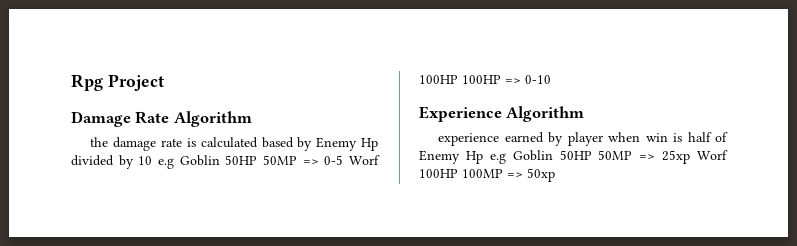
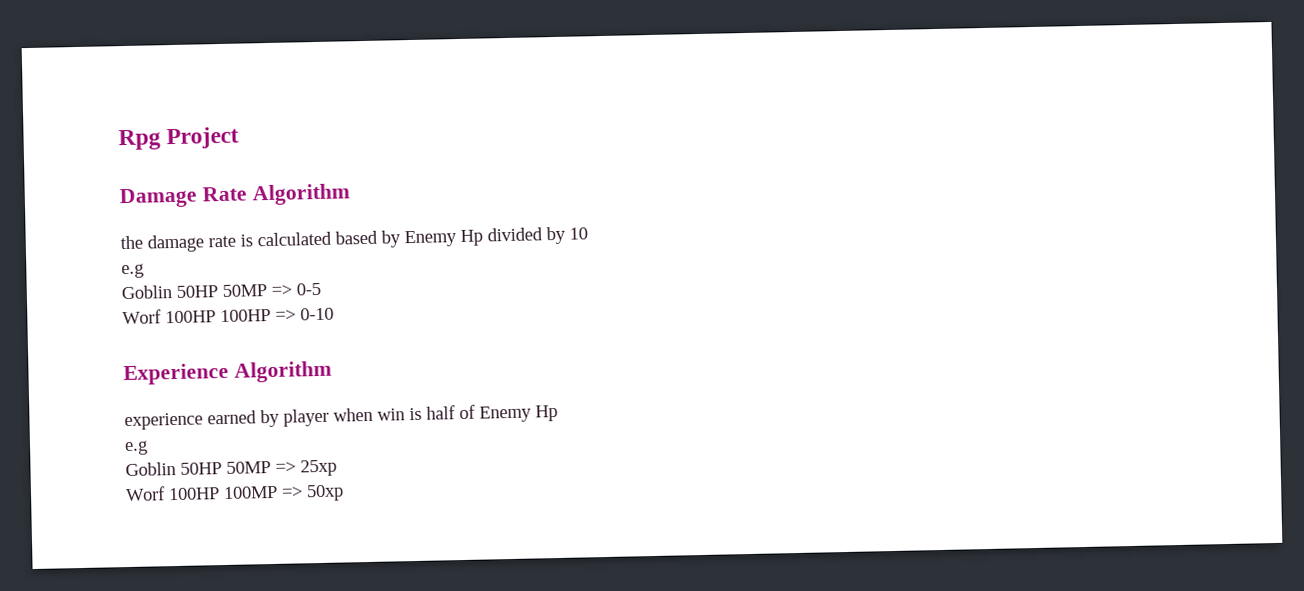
- the damage rate is calculated based by Enemy Hp divided by 10 e.g Goblin 50HP 50MP => 0-5 Worf 100HP 100HP => 0-10
+ the damage rate is calculated based by Enemy Hp divided by 10
+ e.g
+ Goblin 50HP 50MP => 0-5
+ Worf 100HP 100HP => 0-10
- experience earned by player when win is half of Enemy Hp e.g Goblin 50HP 50MP => 25xp Worf 100HP 100MP => 50xp
+ experience earned by player when win is half of Enemy Hp
+ e.g
+ Goblin 50HP 50MP => 25xp
+ Worf 100HP 100MP => 50xp

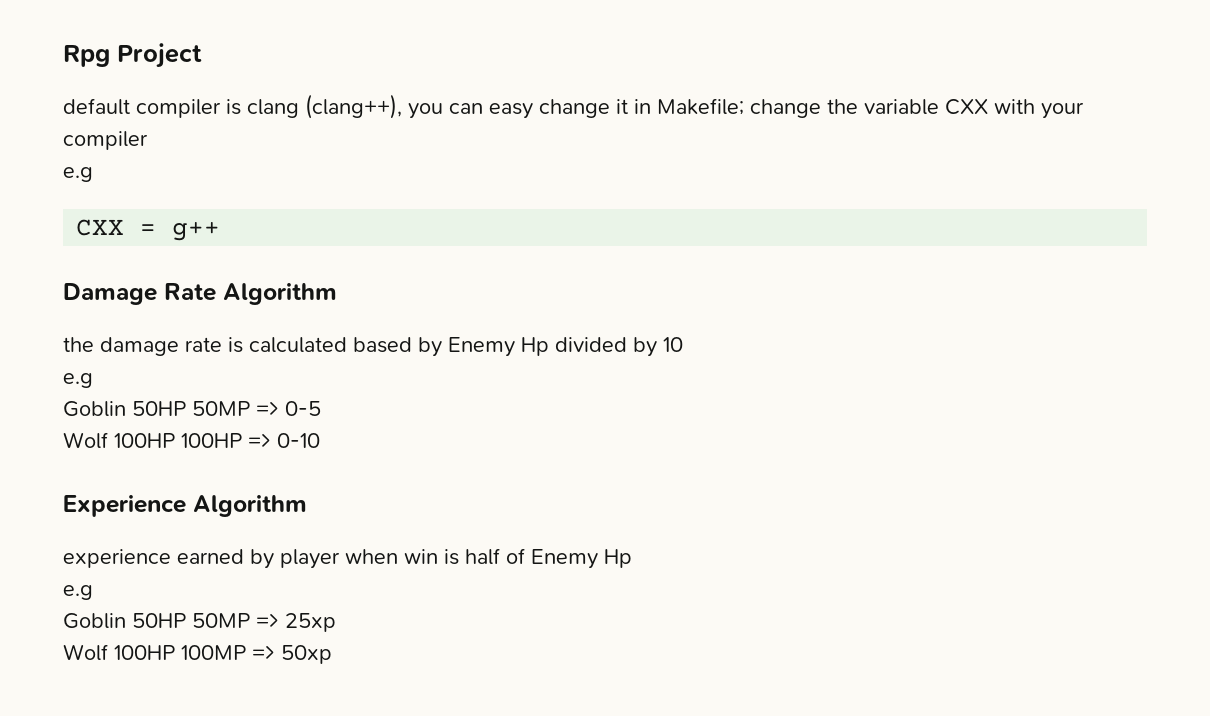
+ default compiler is clang (clang++), you can easy change it in Makefile; change the variable CXX with your compiler
+ e.g
+ CXX = g++
- Worf 100HP 100HP => 0-10
+ Wolf 100HP 100HP => 0-10
- Worf 100HP 100MP => 50xp
+ Wolf 100HP 100MP => 50xp

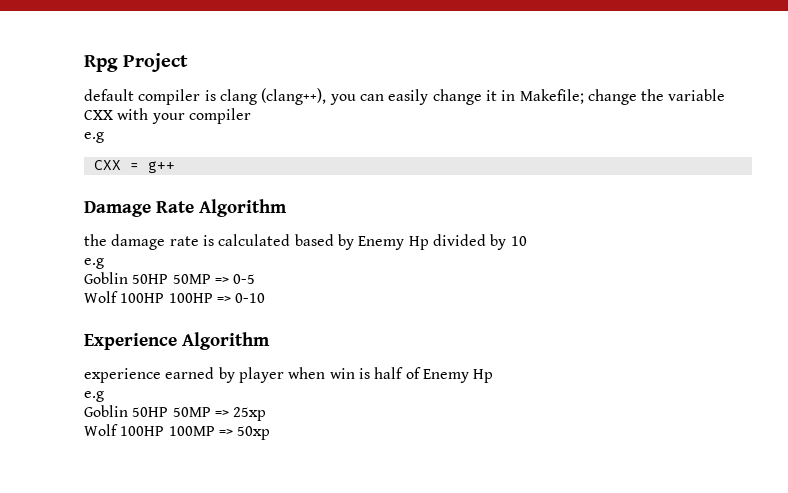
- default compiler is clang (clang++), you can easy change it in Makefile; change the variable CXX with your compiler
+ default compiler is clang (clang++), you can easily change it in Makefile; change the variable CXX with your compiler

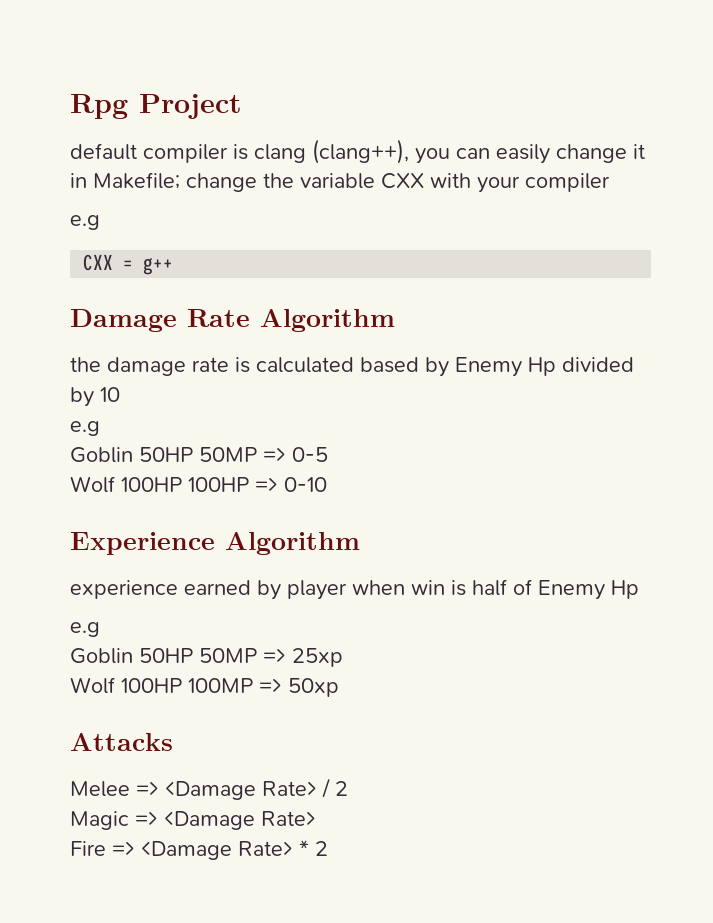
+ Attacks
+ Melee => <Damage Rate> / 2
+ Magic => <Damage Rate>
+ Fire => <Damage Rate> * 2

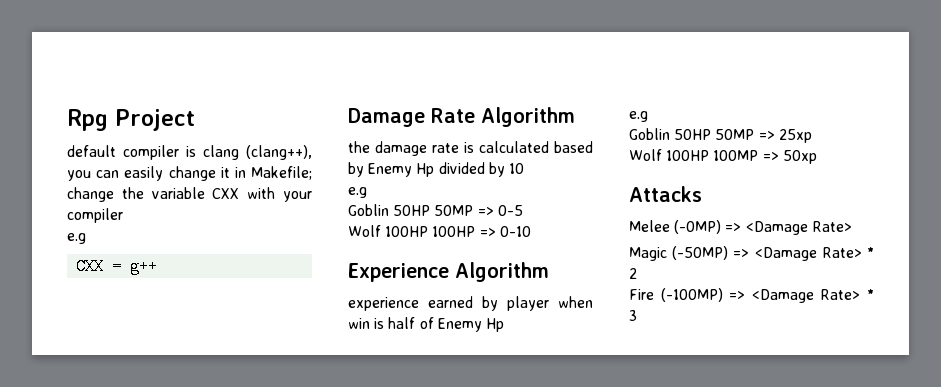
- Melee => <Damage Rate> / 2
- Magic => <Damage Rate>
+ Melee (-0MP) => <Damage Rate>
- Fire => <Damage Rate> * 2
+ Magic (-50MP) => <Damage Rate> * 2
+ Fire (-100MP) => <Damage Rate> * 3

